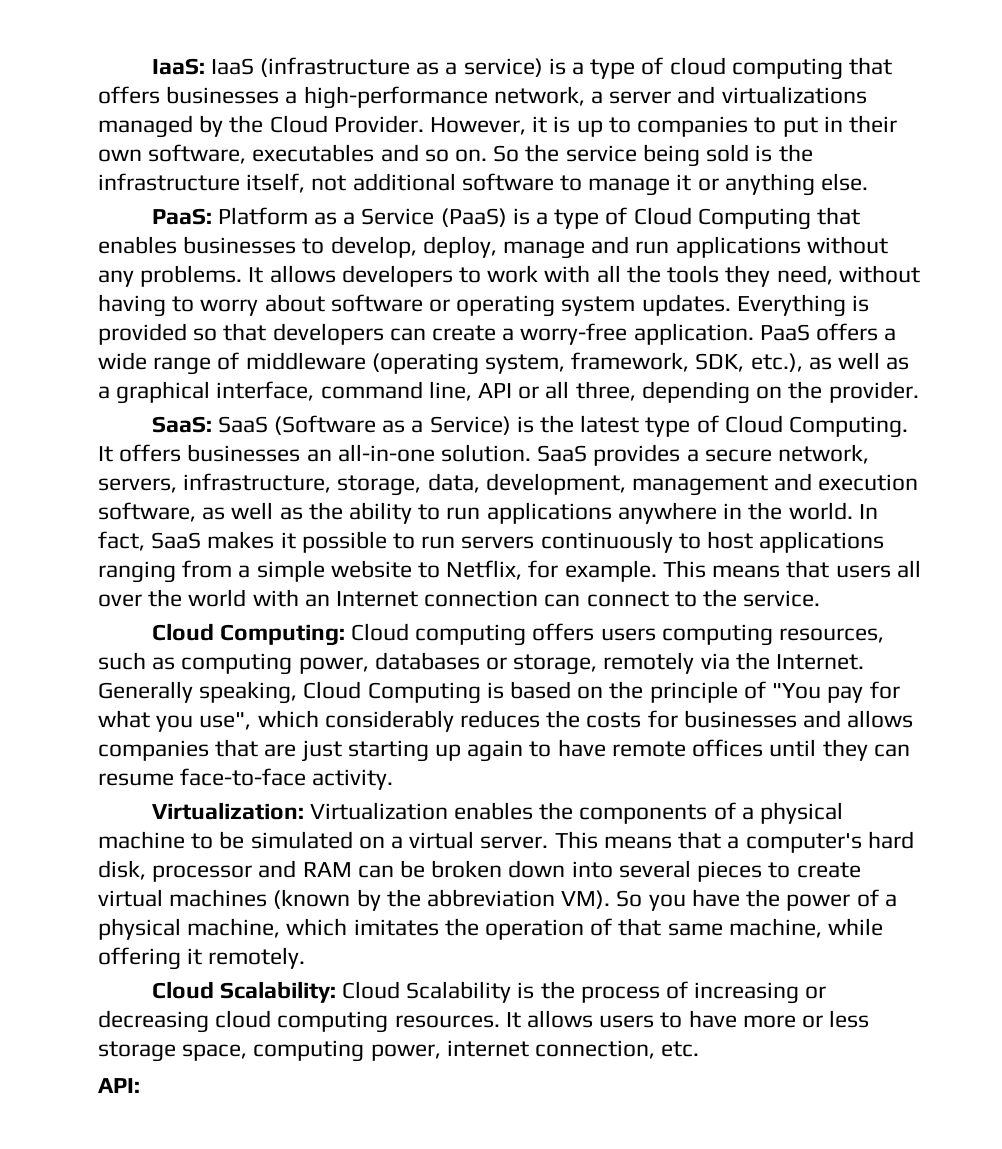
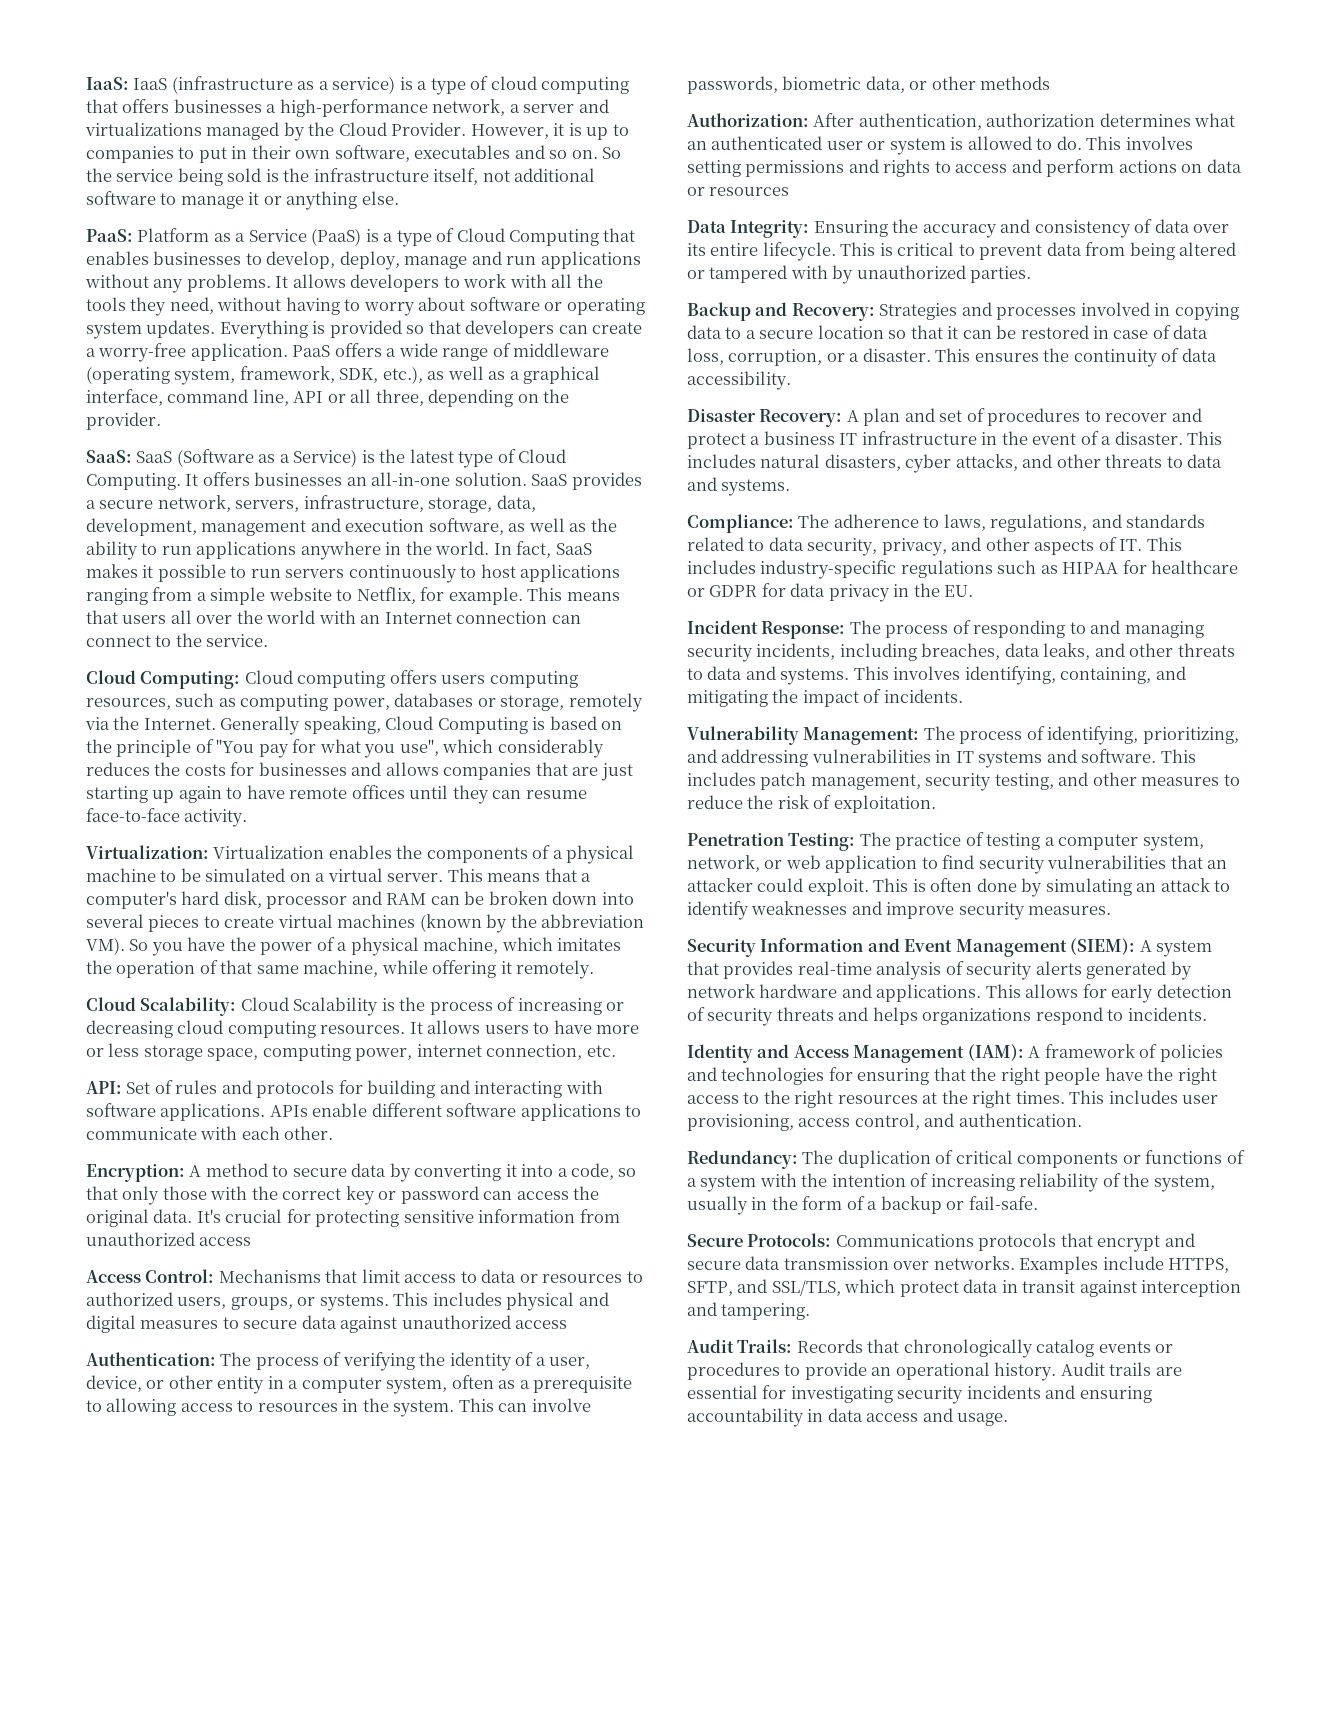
- API:
+ API: Set of rules and protocols for building and interacting with software applications. APIs enable different software applications to communicate with each other.
+ Encryption: A method to secure data by converting it into a code, so that only those with the correct key or password can access the original data. It's crucial for protecting sensitive information from unauthorized access
+ Access Control: Mechanisms that limit access to data or resources to authorized users, groups, or systems. This includes physical and digital measures to secure data against unauthorized access
+ Authentication: The process of verifying the identity of a user, device, or other entity in a computer system, often as a prerequisite to allowing access to resources in the system. This can involve passwords, biometric data, or other methods
+ Authorization: After authentication, authorization determines what an authenticated user or system is allowed to do. This involves setting permissions and rights to access and perform actions on data or resources
+ Data Integrity: Ensuring the accuracy and consistency of data over its entire lifecycle. This is critical to prevent data from being altered or tampered with by unauthorized parties.
+ Backup and Recovery: Strategies and processes involved in copying data to a secure location so that it can be restored in case of data loss, corruption, or a disaster. This ensures the continuity of data accessibility.
+ Disaster Recovery: A plan and set of procedures to recover and protect a business IT infrastructure in the event of a disaster. This includes natural disasters, cyber attacks, and other threats to data and systems.
+ Compliance: The adherence to laws, regulations, and standards related to data security, privacy, and other aspects of IT. This includes industry-specific regulations such as HIPAA for healthcare or GDPR for data privacy in the EU.
+ Incident Response: The process of responding to and managing security incidents, including breaches, data leaks, and other threats to data and systems. This involves identifying, containing, and mitigating the impact of incidents.
+ Vulnerability Management: The process of identifying, prioritizing, and addressing vulnerabilities in IT systems and software. This includes patch management, security testing, and other measures to reduce the risk of exploitation.
+ Penetration Testing: The practice of testing a computer system, network, or web application to find security vulnerabilities that an attacker could exploit. This is often done by simulating an attack to identify weaknesses and improve security measures.
+ Security Information and Event Management (SIEM): A system that provides real-time analysis of security alerts generated by network hardware and applications. This allows for early detection of security threats and helps organizations respond to incidents.
+ Identity and Access Management (IAM): A framework of policies and technologies for ensuring that the right people have the right access to the right resources at the right times. This includes user provisioning, access control, and authentication.
+ Redundancy: The duplication of critical components or functions of a system with the intention of increasing reliability of the system, usually in the form of a backup or fail-safe.
+ Secure Protocols: Communications protocols that encrypt and secure data transmission over networks. Examples include HTTPS, SFTP, and SSL/TLS, which protect data in transit against interception and tampering.
+ Audit Trails: Records that chronologically catalog events or procedures to provide an operational history. Audit trails are essential for investigating security incidents and ensuring accountability in data access and usage.

